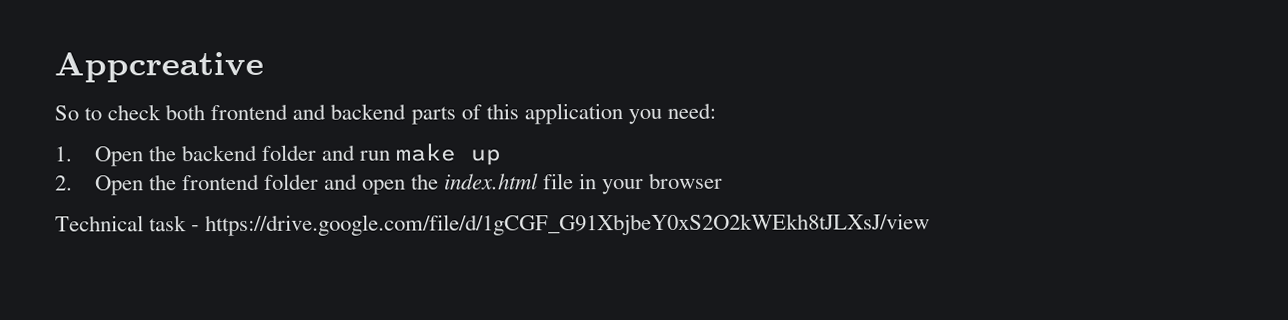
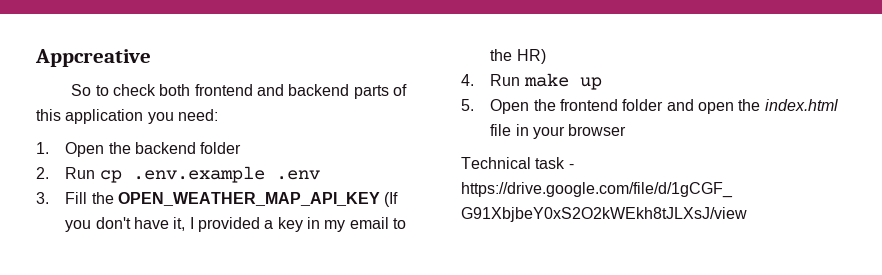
- 1. Open the backend folder and run make up
+ 1. Open the backend folder
+ 2. Run cp .env.example .env
+ 3. Fill the OPEN_WEATHER_MAP_API_KEY (If you don't have it, I provided a key in my email to the HR)
+ 4. Run make up
- 2. Open the frontend folder and open the index.html file in your browser
+ 5. Open the frontend folder and open the index.html file in your browser

